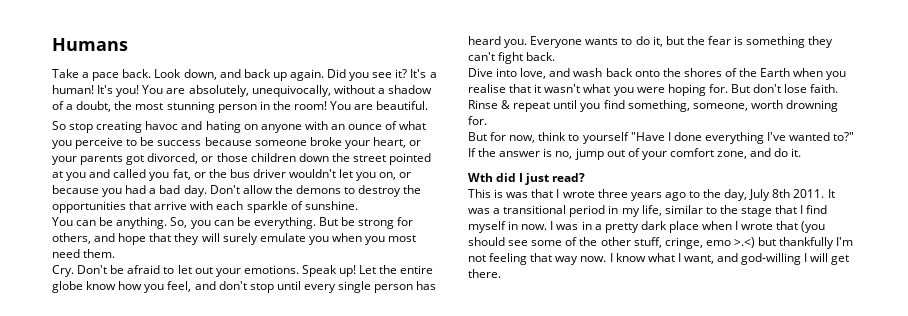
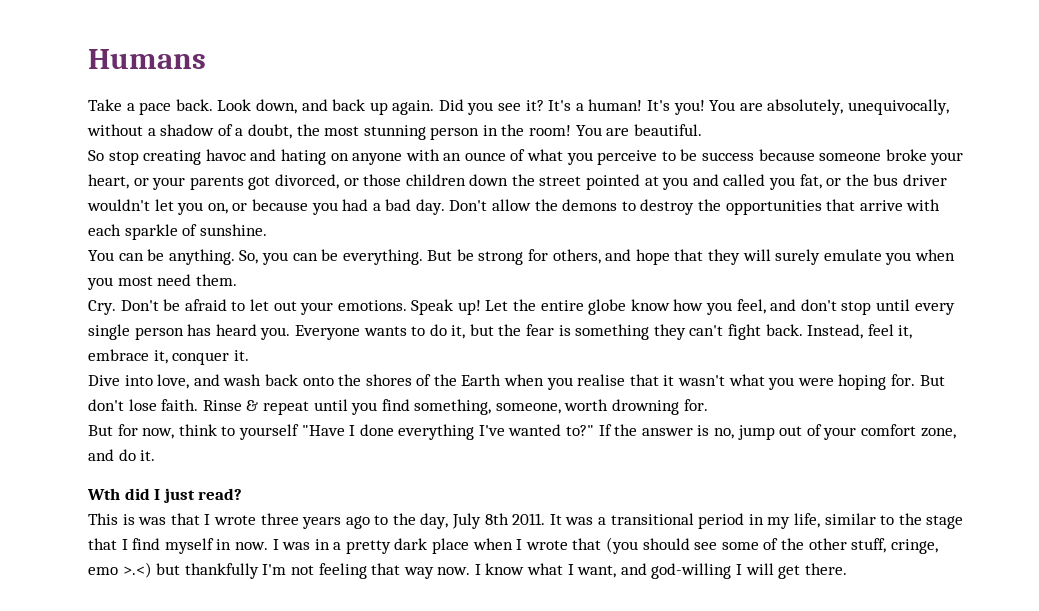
+ Instead, feel it, embrace it, conquer it.

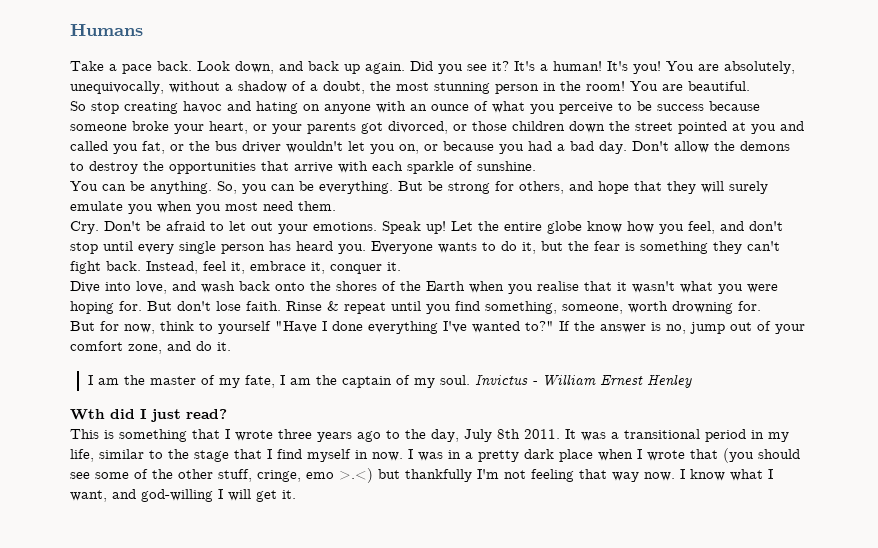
+ I am the master of my fate, I am the captain of my soul. Invictus - William Ernest Henley
- This is was that I wrote three years ago to the day, July 8th 2011.
+ This is something that I wrote three years ago to the day, July 8th 2011.
- I know what I want, and god-willing I will get there.
+ I know what I want, and god-willing I will get it.

